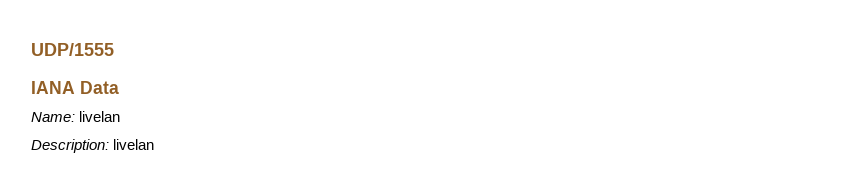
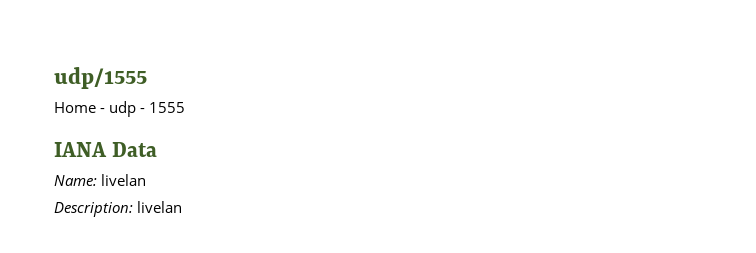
- UDP/1555
+ udp/1555
+ Home - udp - 1555

